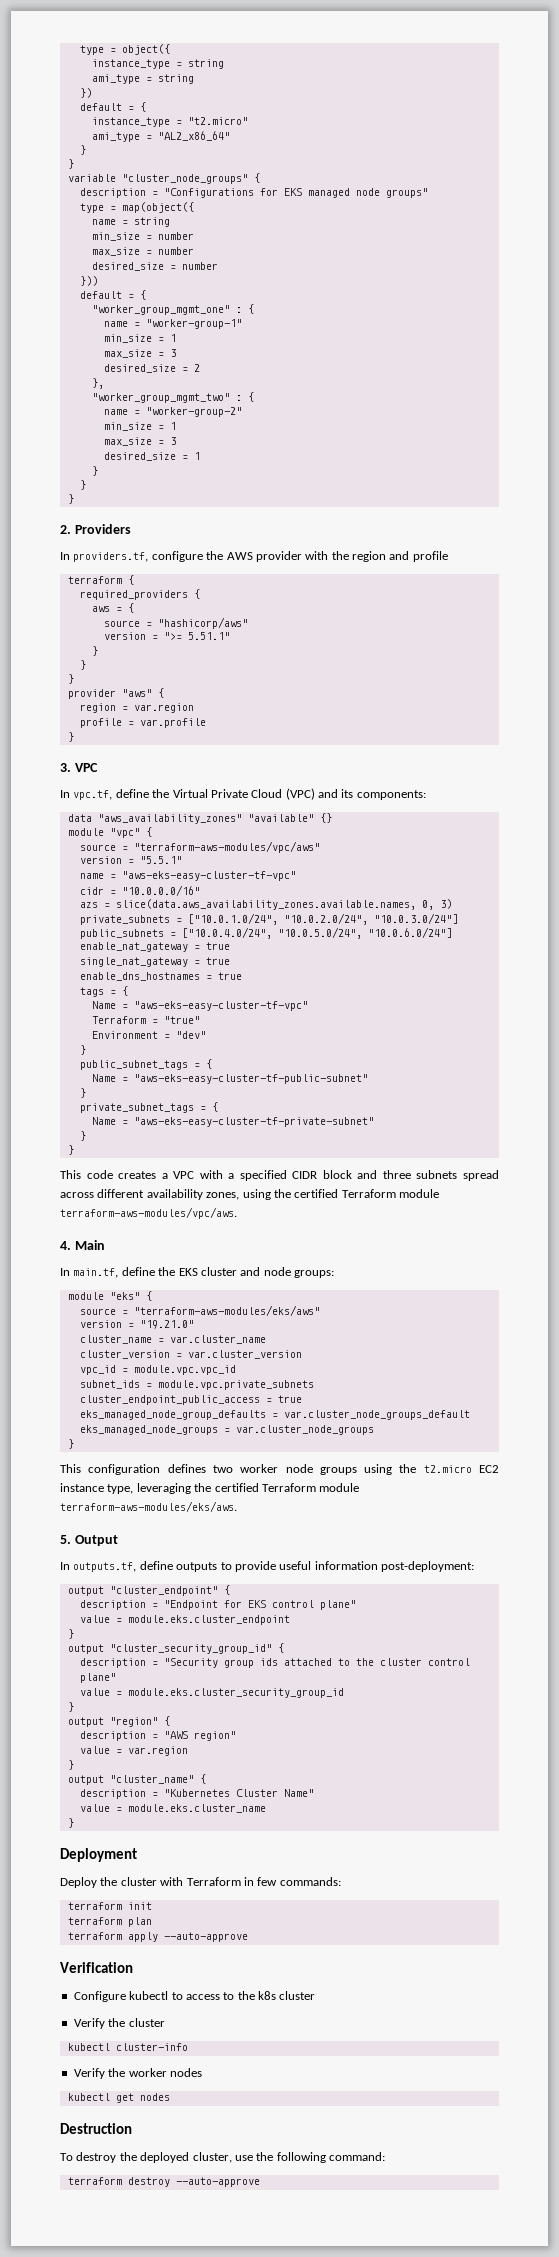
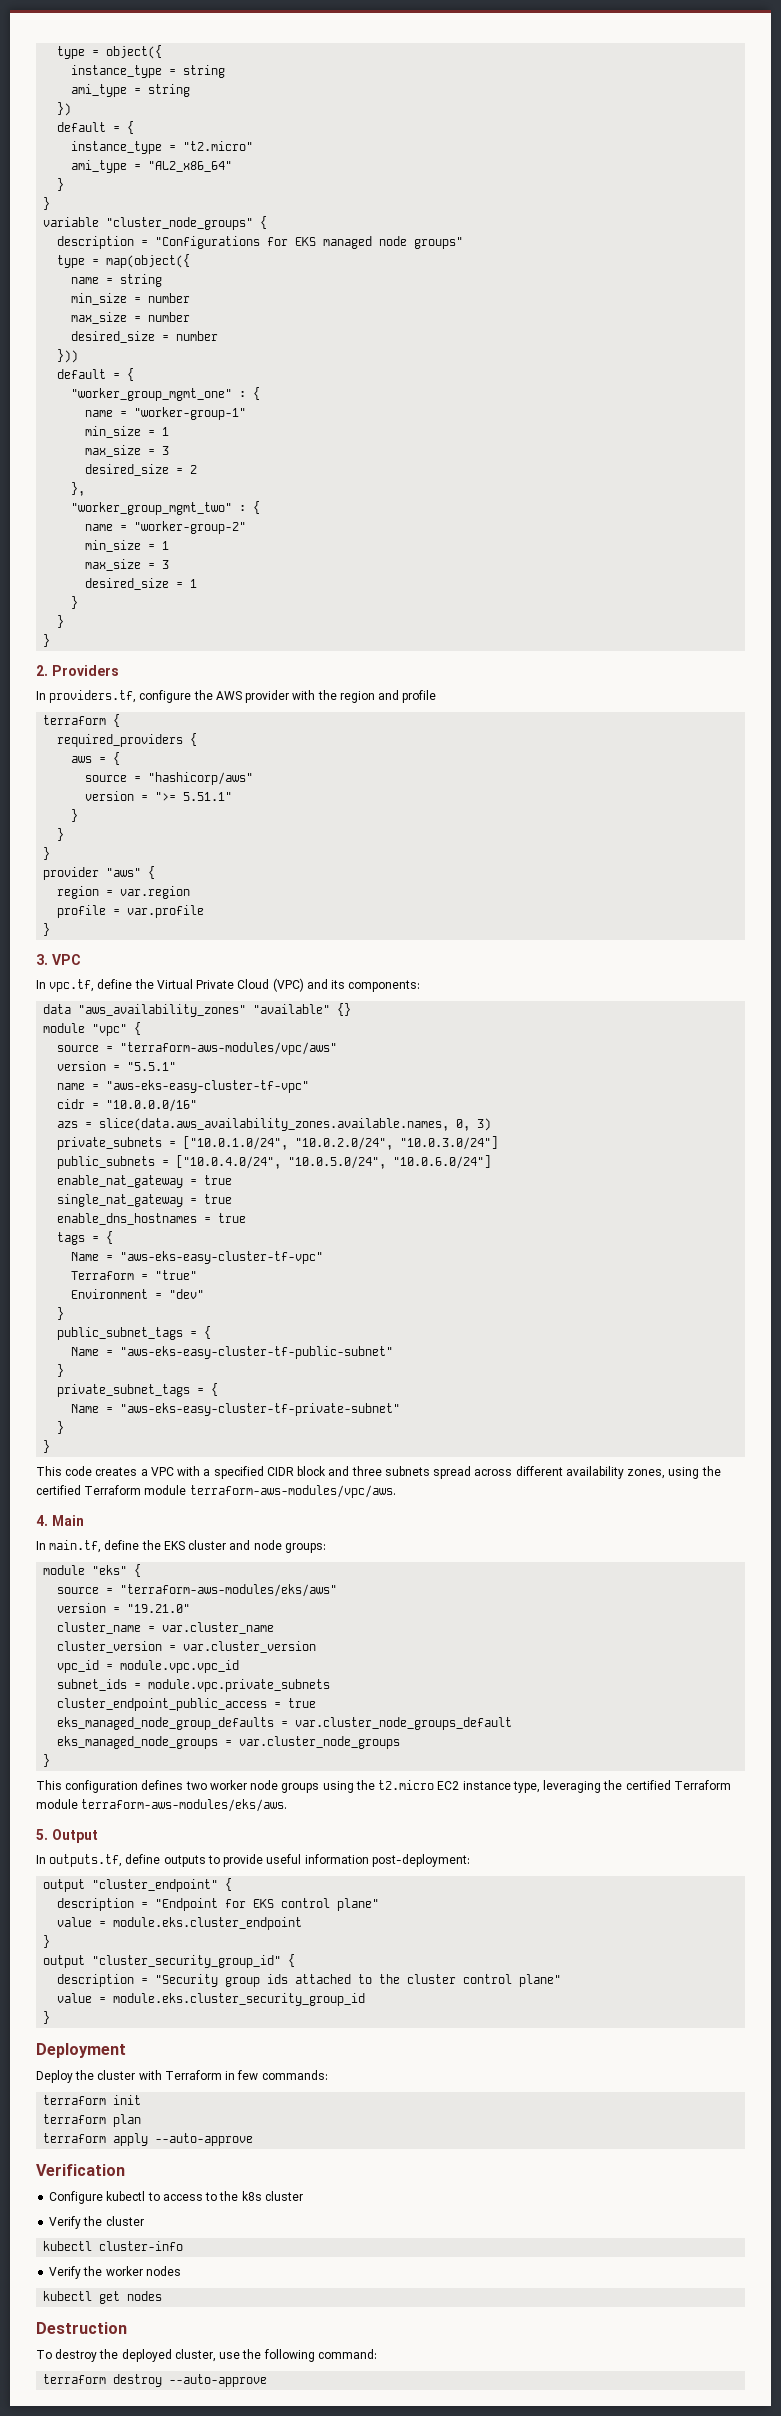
- output "region" {
- description = "AWS region"
- value = var.region
- }
- output "cluster_name" {
- description = "Kubernetes Cluster Name"
- value = module.eks.cluster_name
- }

